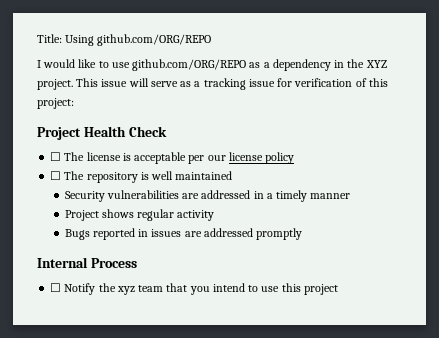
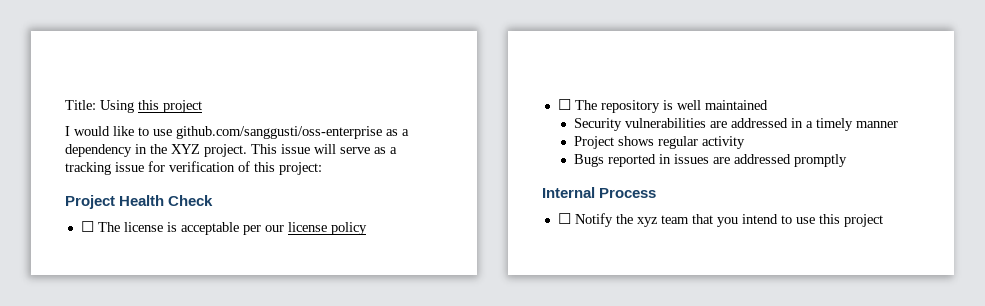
- Title: Using github.com/ORG/REPO
+ Title: Using this project
- I would like to use github.com/ORG/REPO as a dependency in the XYZ project.
+ I would like to use github.com/sanggusti/oss-enterprise as a dependency in the XYZ project.

